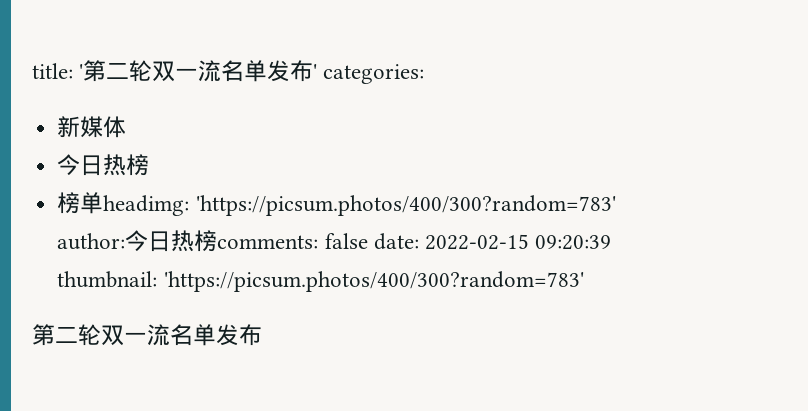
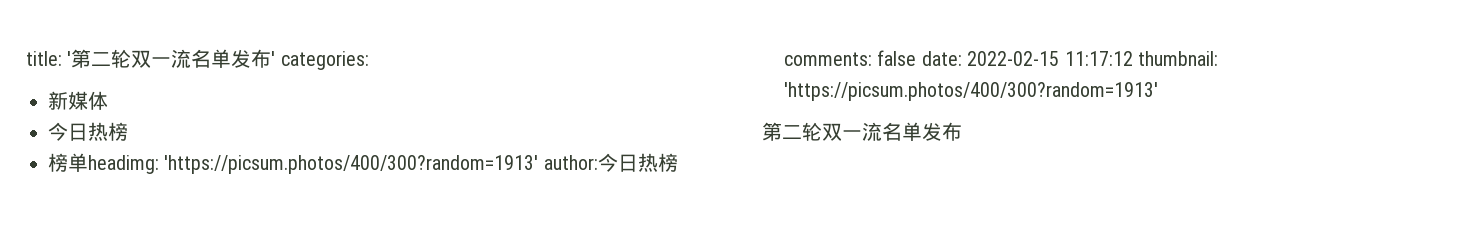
- 榜单headimg: 'https://picsum.photos/400/300?random=783' author:今日热榜comments: false date: 2022-02-15 09:20:39 thumbnail: 'https://picsum.photos/400/300?random=783'
+ 榜单headimg: 'https://picsum.photos/400/300?random=1913' author:今日热榜comments: false date: 2022-02-15 11:17:12 thumbnail: 'https://picsum.photos/400/300?random=1913'

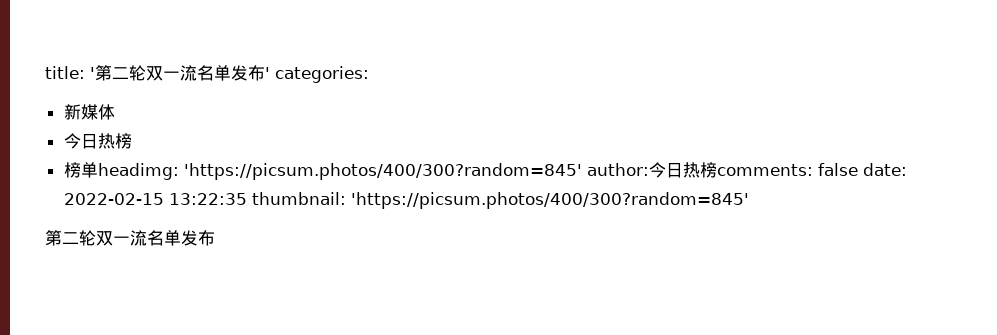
- 榜单headimg: 'https://picsum.photos/400/300?random=1913' author:今日热榜comments: false date: 2022-02-15 11:17:12 thumbnail: 'https://picsum.photos/400/300?random=1913'
+ 榜单headimg: 'https://picsum.photos/400/300?random=845' author:今日热榜comments: false date: 2022-02-15 13:22:35 thumbnail: 'https://picsum.photos/400/300?random=845'

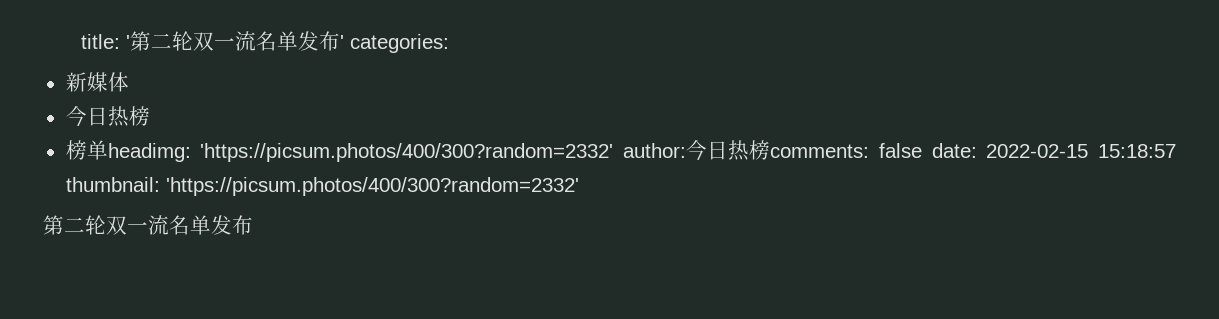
- 榜单headimg: 'https://picsum.photos/400/300?random=845' author:今日热榜comments: false date: 2022-02-15 13:22:35 thumbnail: 'https://picsum.photos/400/300?random=845'
+ 榜单headimg: 'https://picsum.photos/400/300?random=2332' author:今日热榜comments: false date: 2022-02-15 15:18:57 thumbnail: 'https://picsum.photos/400/300?random=2332'

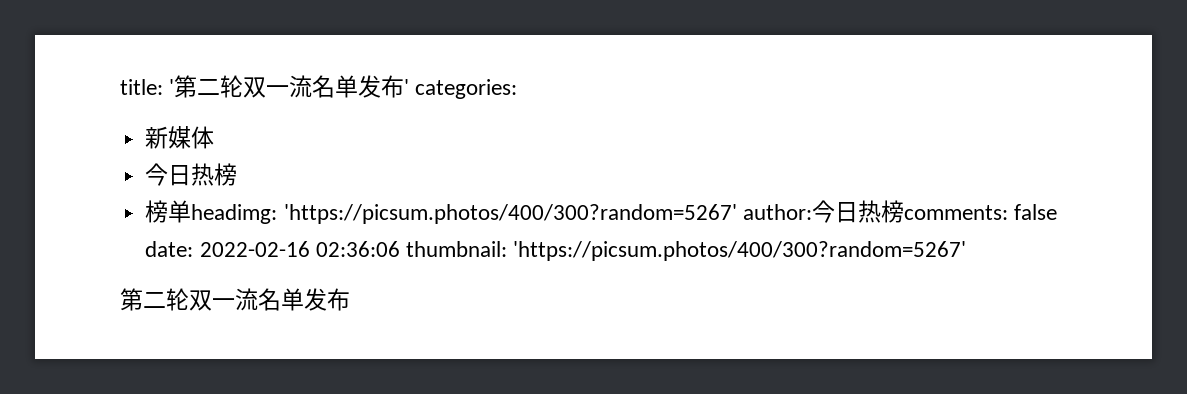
- 榜单headimg: 'https://picsum.photos/400/300?random=2332' author:今日热榜comments: false date: 2022-02-15 15:18:57 thumbnail: 'https://picsum.photos/400/300?random=2332'
+ 榜单headimg: 'https://picsum.photos/400/300?random=5267' author:今日热榜comments: false date: 2022-02-16 02:36:06 thumbnail: 'https://picsum.photos/400/300?random=5267'

